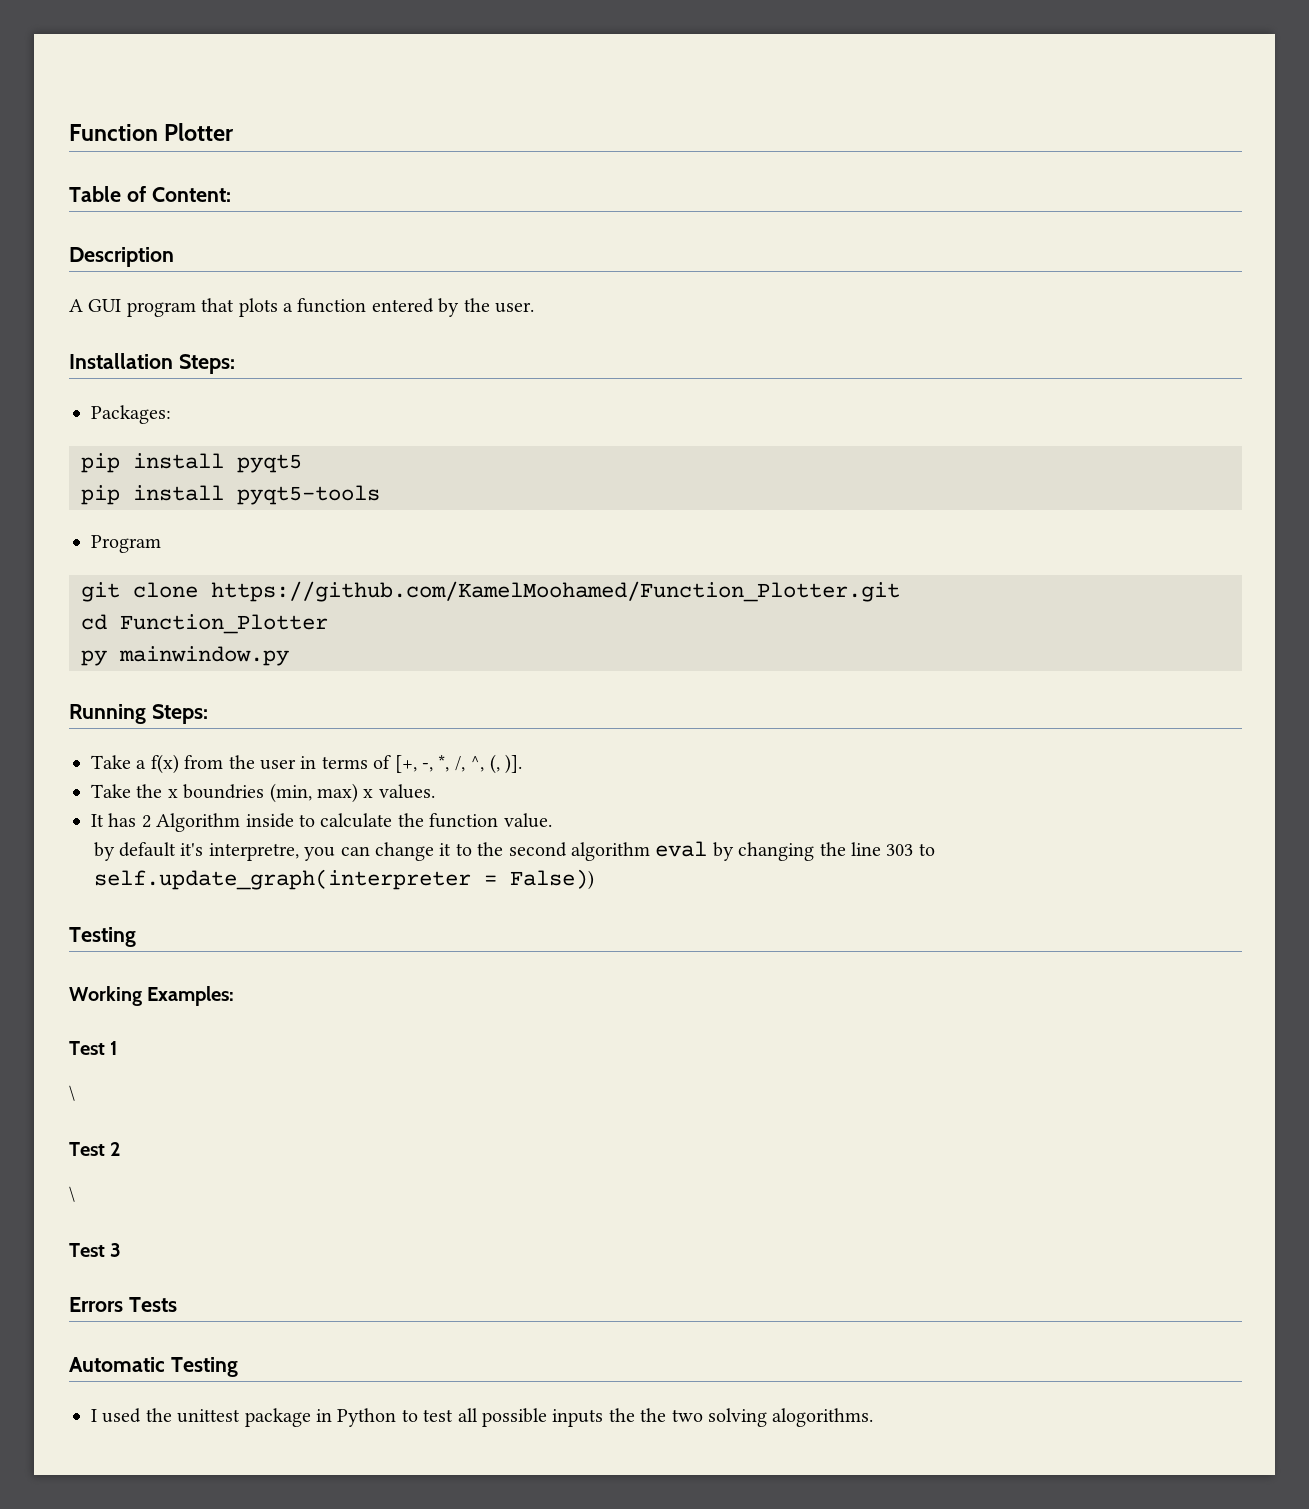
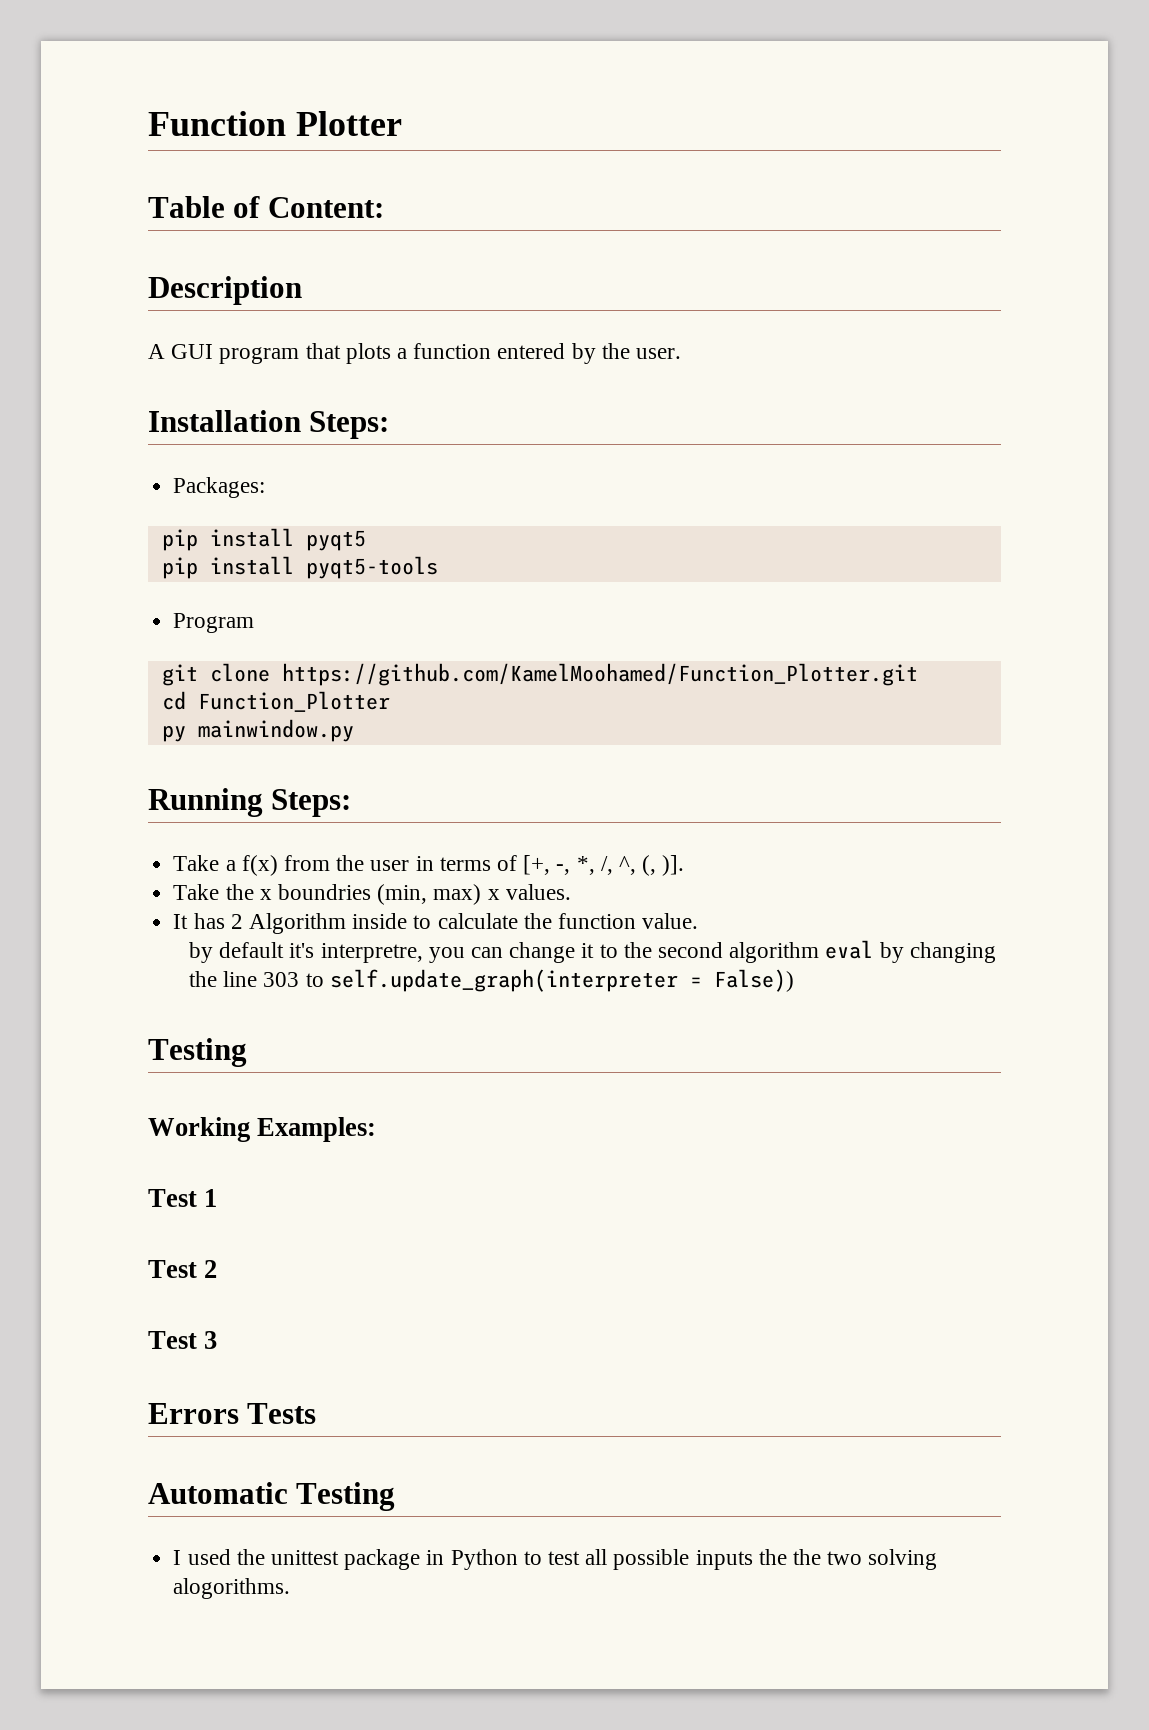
  Test 1
- \
  Test 2
- \

